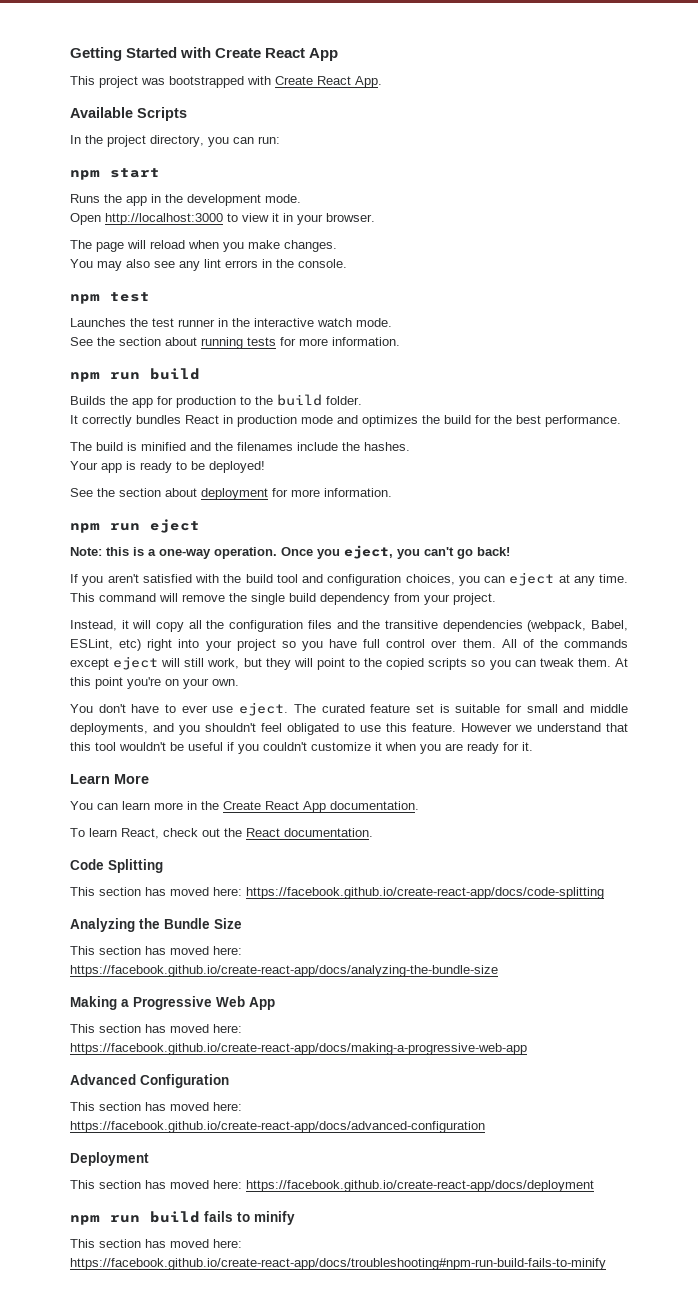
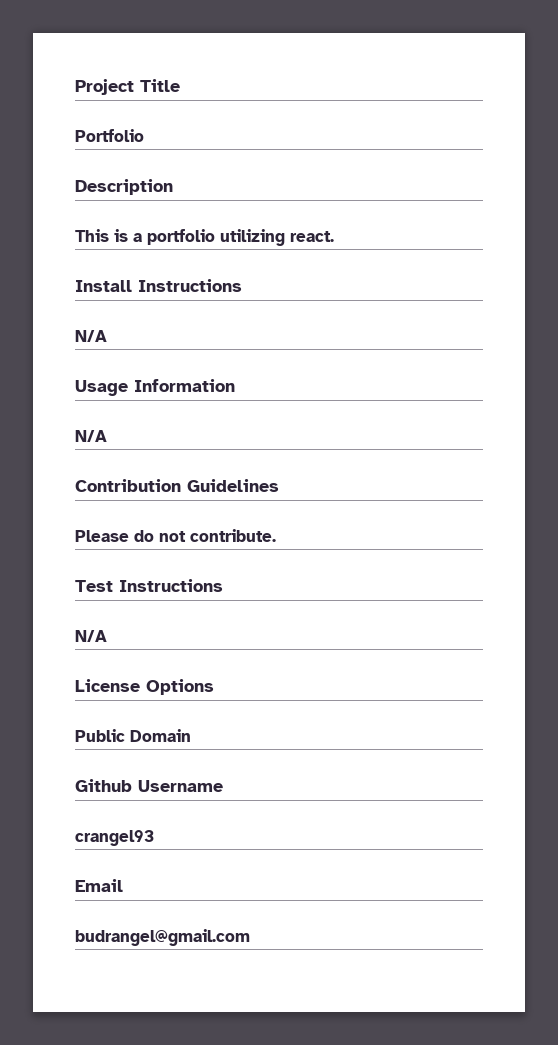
- Getting Started with Create React App
- This project was bootstrapped with Create React App.
- Available Scripts
- In the project directory, you can run:
- npm start
- Runs the app in the development mode.
- Open http://localhost:3000 to view it in your browser.
- The page will reload when you make changes.
- You may also see any lint errors in the console.
- npm test
- Launches the test runner in the interactive watch mode.
- See the section about running tests for more information.
- npm run build
- Builds the app for production to the build folder.
- It correctly bundles React in production mode and optimizes the build for the best performance.
- The build is minified and the filenames include the hashes.
- Your app is ready to be deployed!
- See the section about deployment for more information.
- npm run eject
- Note: this is a one-way operation. Once you eject, you can't go back!
- If you aren't satisfied with the build tool and configuration choices, you can eject at any time. This command will remove the single build dependency from your project.
- Instead, it will copy all the configuration files and the transitive dependencies (webpack, Babel, ESLint, etc) right into your project so you have full control over them. All of the commands except eject will still work, but they will point to the copied scripts so you can tweak them. At this point you're on your own.
- You don't have to ever use eject. The curated feature set is suitable for small and middle deployments, and you shouldn't feel obligated to use this feature. However we understand that this tool wouldn't be useful if you couldn't customize it when you are ready for it.
- Learn More
- You can learn more in the Create React App documentation.
- To learn React, check out the React documentation.
- Code Splitting
- This section has moved here: https://facebook.github.io/create-react-app/docs/code-splitting
- Analyzing the Bundle Size
- This section has moved here: https://facebook.github.io/create-react-app/docs/analyzing-the-bundle-size
- Making a Progressive Web App
- This section has moved here: https://facebook.github.io/create-react-app/docs/making-a-progressive-web-app
- Advanced Configuration
- This section has moved here: https://facebook.github.io/create-react-app/docs/advanced-configuration
- Deployment
- This section has moved here: https://facebook.github.io/create-react-app/docs/deployment
- npm run build fails to minify
- This section has moved here: https://facebook.github.io/create-react-app/docs/troubleshooting#npm-run-build-fails-to-minify
+ Project Title
+ Portfolio
+ Description
+ This is a portfolio utilizing react.
+ Install Instructions
+ N/A
+ Usage Information
+ N/A
+ Contribution Guidelines
+ Please do not contribute.
+ Test Instructions
+ N/A
+ License Options
+ Public Domain
+ Github Username
+ crangel93
+ Email
+ budrangel@gmail.com

